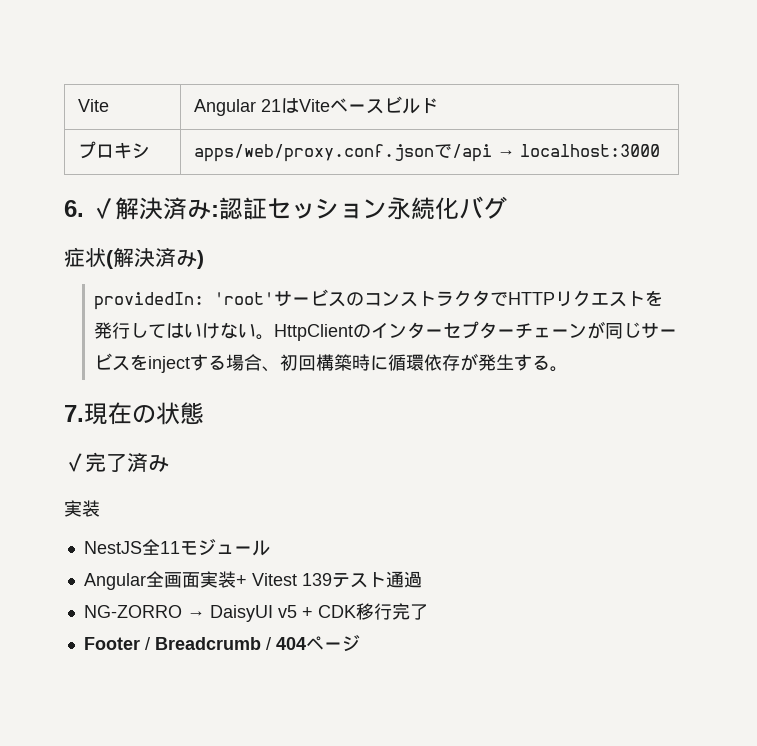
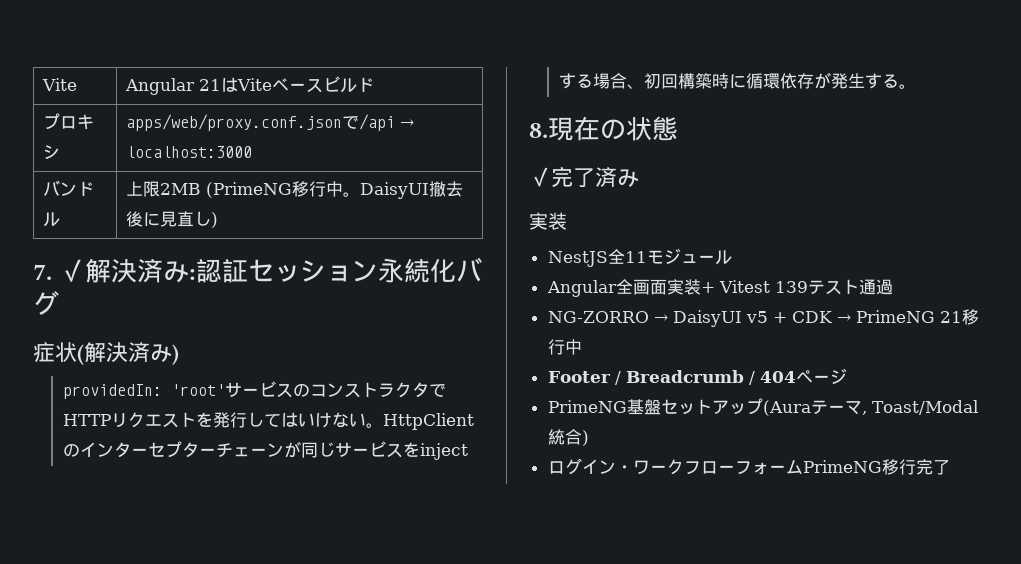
- 6. ✓解決済み:認証セッション永続化バグ
+ バンドル | 上限2MB (PrimeNG移行中。DaisyUI撤去後に見直し)
+ 7. ✓解決済み:認証セッション永続化バグ
- 7.現在の状態
+ 8.現在の状態
- NG-ZORRO → DaisyUI v5 + CDK移行完了
+ NG-ZORRO → DaisyUI v5 + CDK → PrimeNG 21移行中
+ PrimeNG基盤セットアップ(Auraテーマ, Toast/Modal統合)
+ ログイン・ワークフローフォームPrimeNG移行完了

